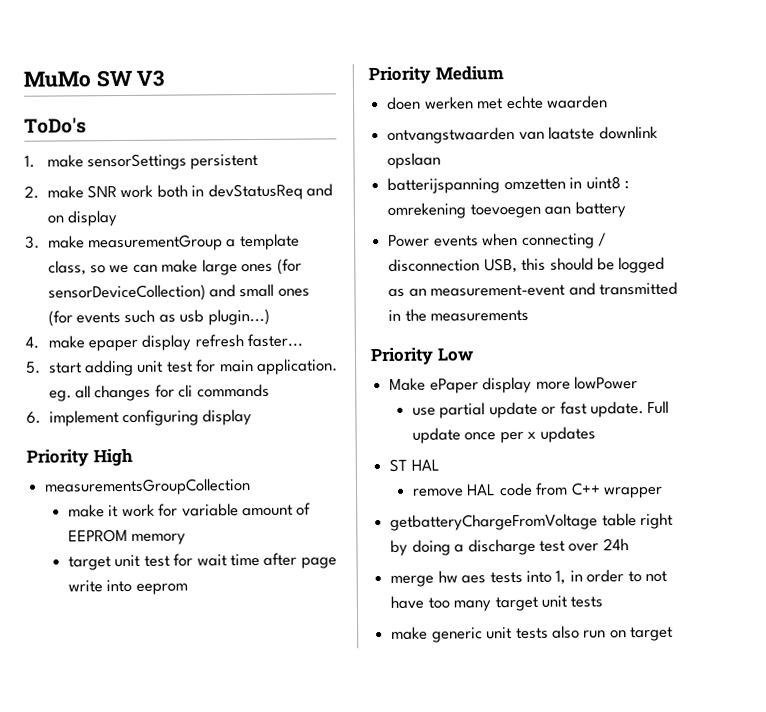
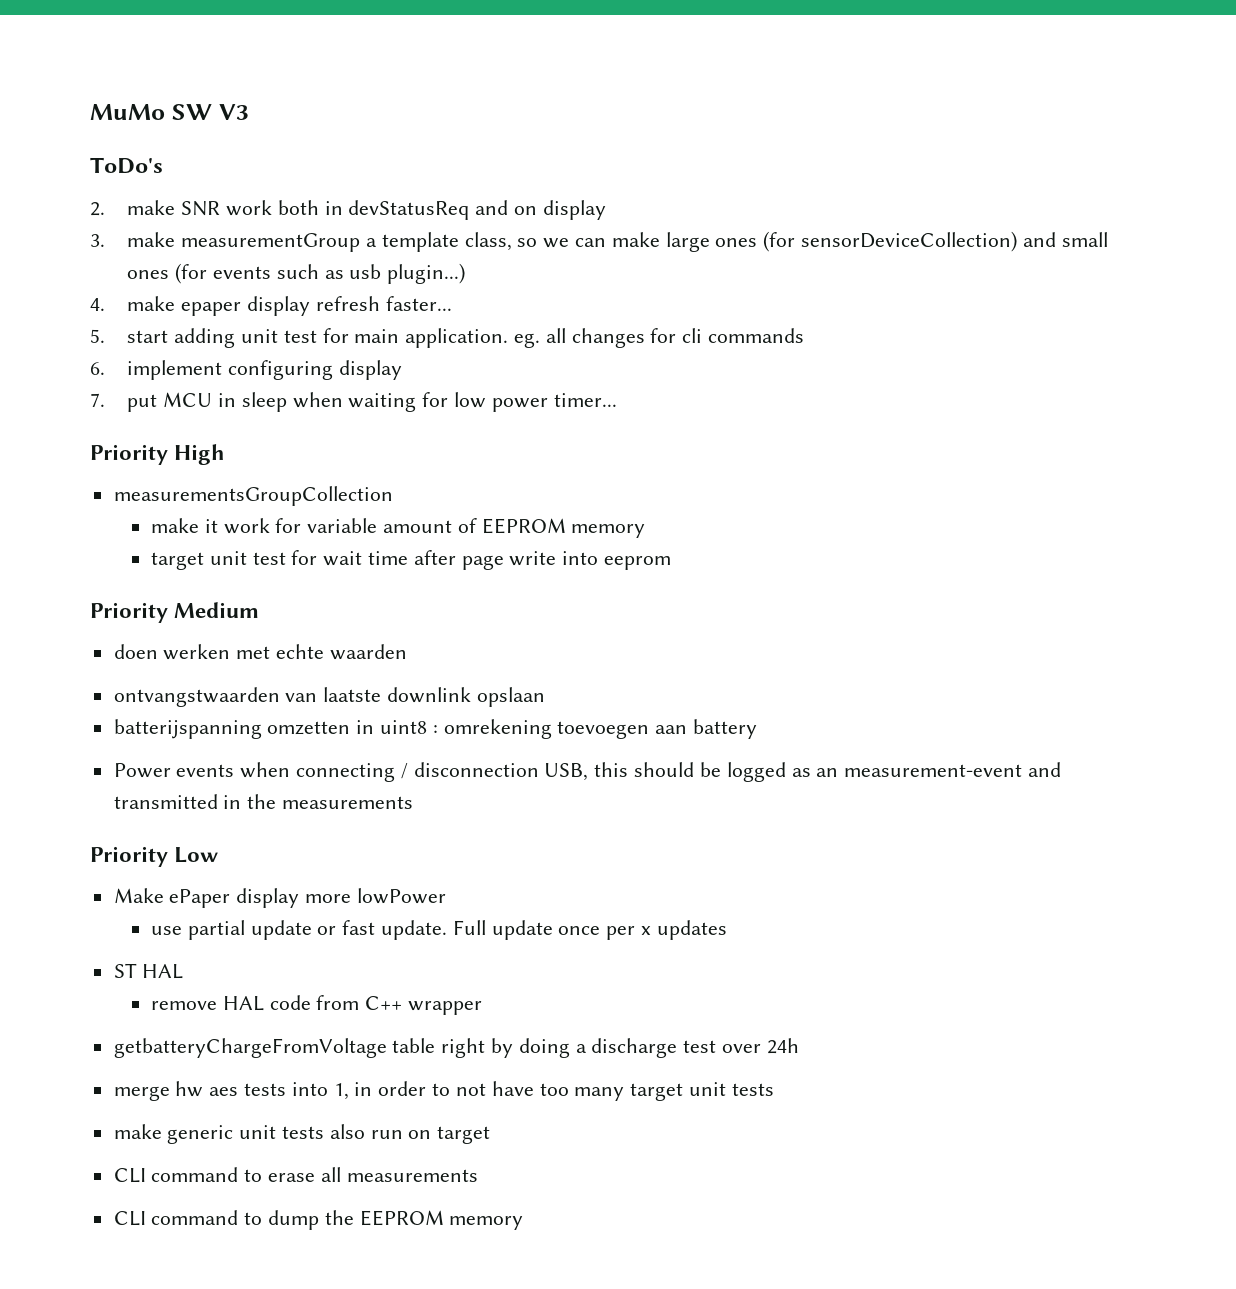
- 1. make sensorSettings persistent
+ 7. put MCU in sleep when waiting for low power timer...
+ CLI command to erase all measurements
+ CLI command to dump the EEPROM memory

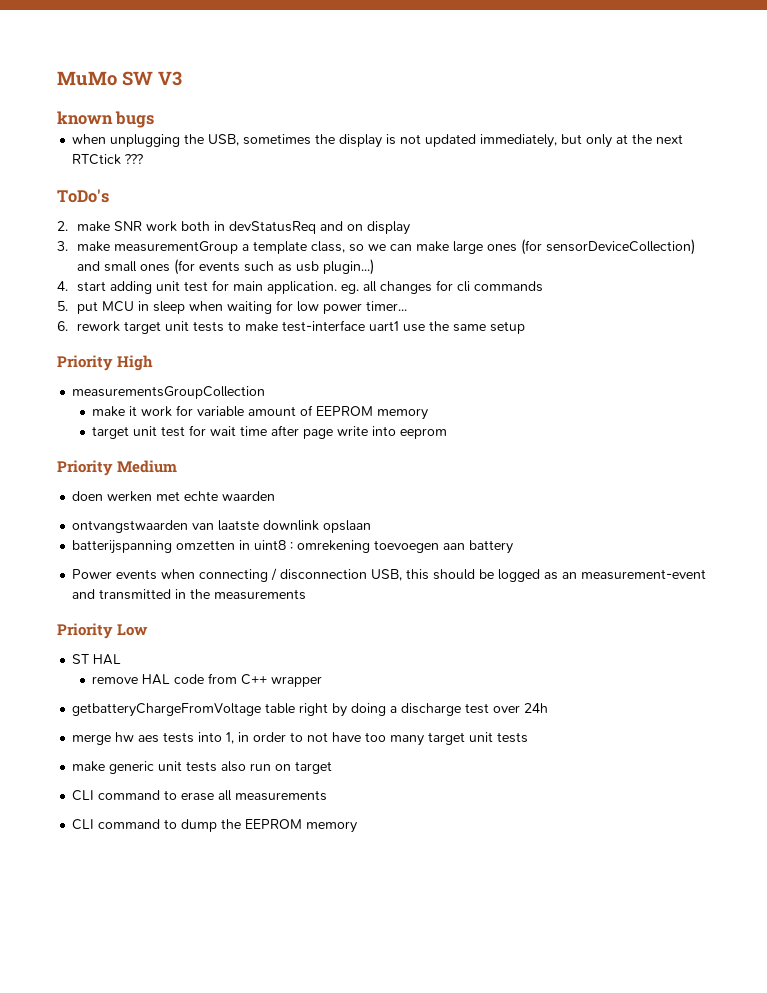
+ known bugs
+ when unplugging the USB, sometimes the display is not updated immediately, but only at the next RTCtick ???
- 4. make epaper display refresh faster...
- 5. start adding unit test for main application. eg. all changes for cli commands
+ 4. start adding unit test for main application. eg. all changes for cli commands
- 6. implement configuring display
- 7. put MCU in sleep when waiting for low power timer...
+ 5. put MCU in sleep when waiting for low power timer...
+ 6. rework target unit tests to make test-interface uart1 use the same setup
- Make ePaper display more lowPower
- use partial update or fast update. Full update once per x updates

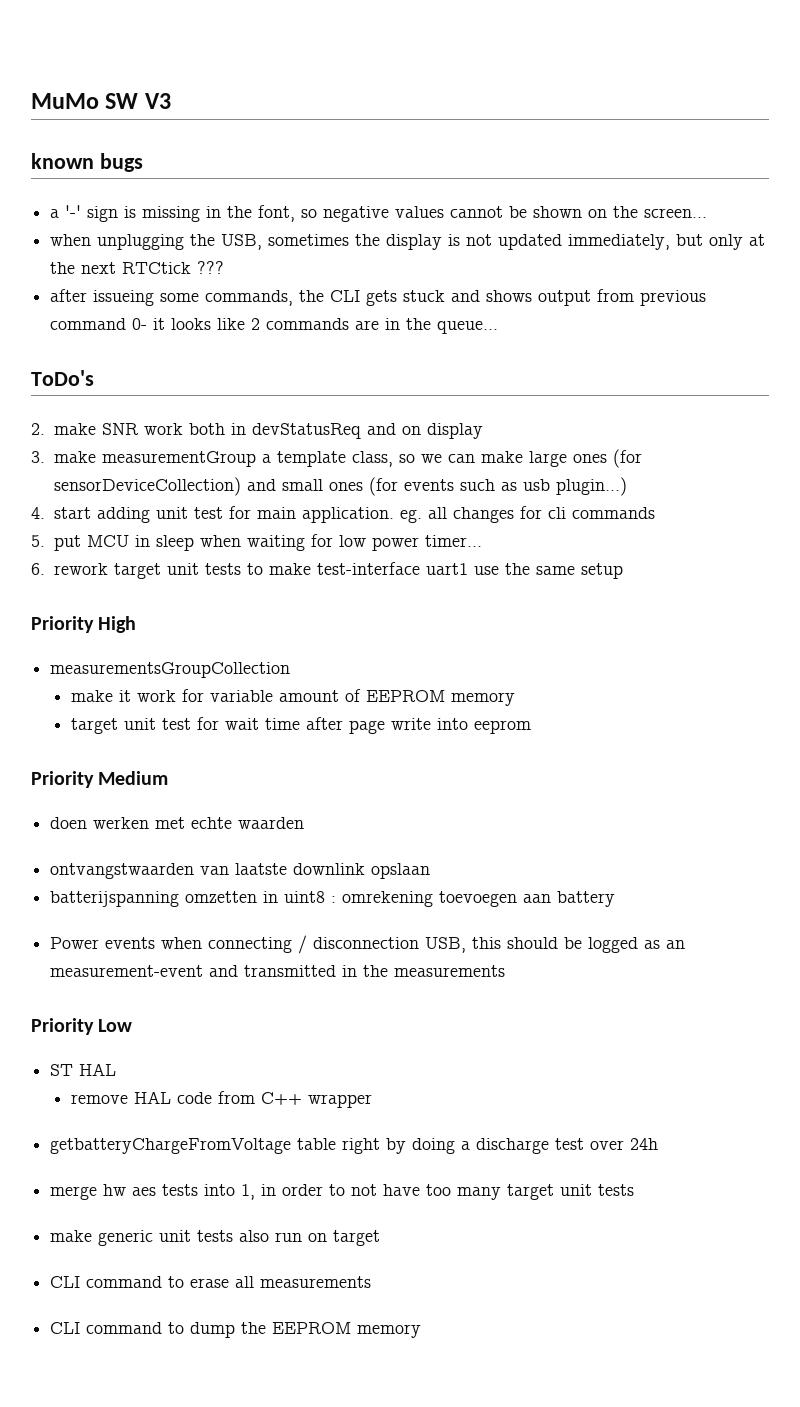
+ a '-' sign is missing in the font, so negative values cannot be shown on the screen...
+ after issueing some commands, the CLI gets stuck and shows output from previous command 0- it looks like 2 commands are in the queue...

